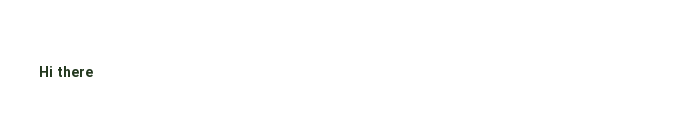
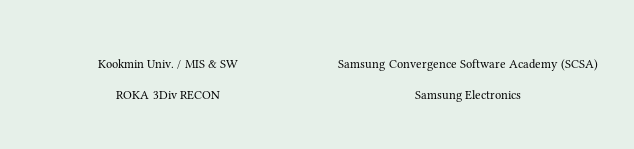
- Hi there
+ Kookmin Univ. / MIS & SW
+ ROKA 3Div RECON
+ Samsung Convergence Software Academy (SCSA)
+ Samsung Electronics

